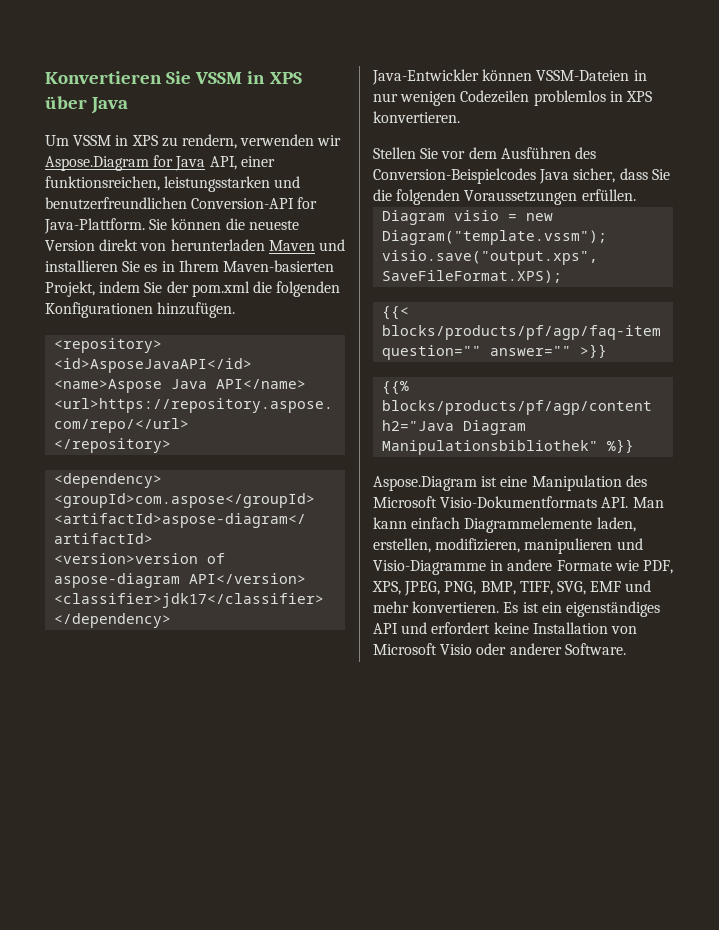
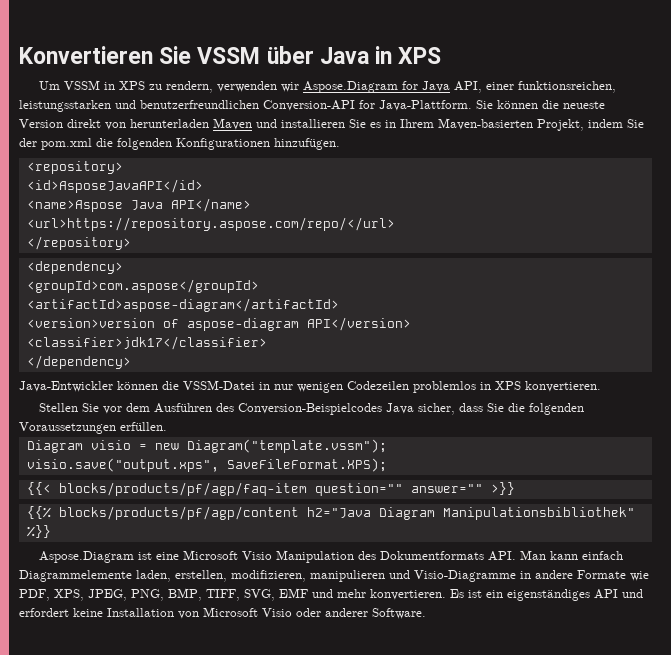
- Konvertieren Sie VSSM in XPS über Java
+ Konvertieren Sie VSSM über Java in XPS
- Java-Entwickler können VSSM-Dateien in nur wenigen Codezeilen problemlos in XPS konvertieren.
+ Java-Entwickler können die VSSM-Datei in nur wenigen Codezeilen problemlos in XPS konvertieren.
- Aspose.Diagram ist eine Manipulation des Microsoft Visio-Dokumentformats API. Man kann einfach Diagrammelemente laden, erstellen, modifizieren, manipulieren und Visio-Diagramme in andere Formate wie PDF, XPS, JPEG, PNG, BMP, TIFF, SVG, EMF und mehr konvertieren.
+ Aspose.Diagram ist eine Microsoft Visio Manipulation des Dokumentformats API. Man kann einfach Diagrammelemente laden, erstellen, modifizieren, manipulieren und Visio-Diagramme in andere Formate wie PDF, XPS, JPEG, PNG, BMP, TIFF, SVG, EMF und mehr konvertieren.

